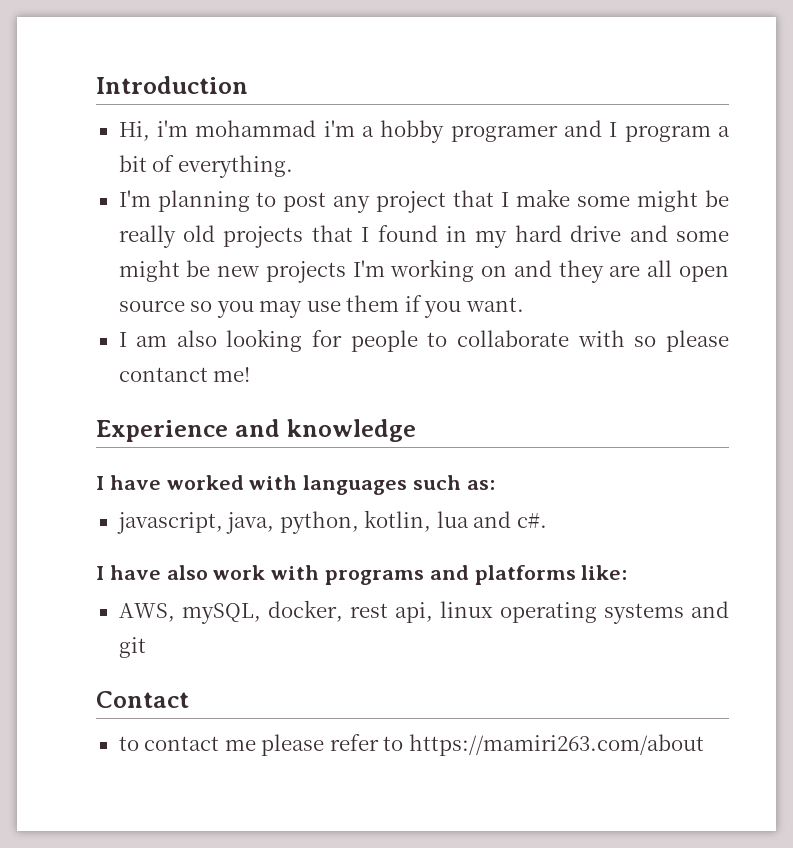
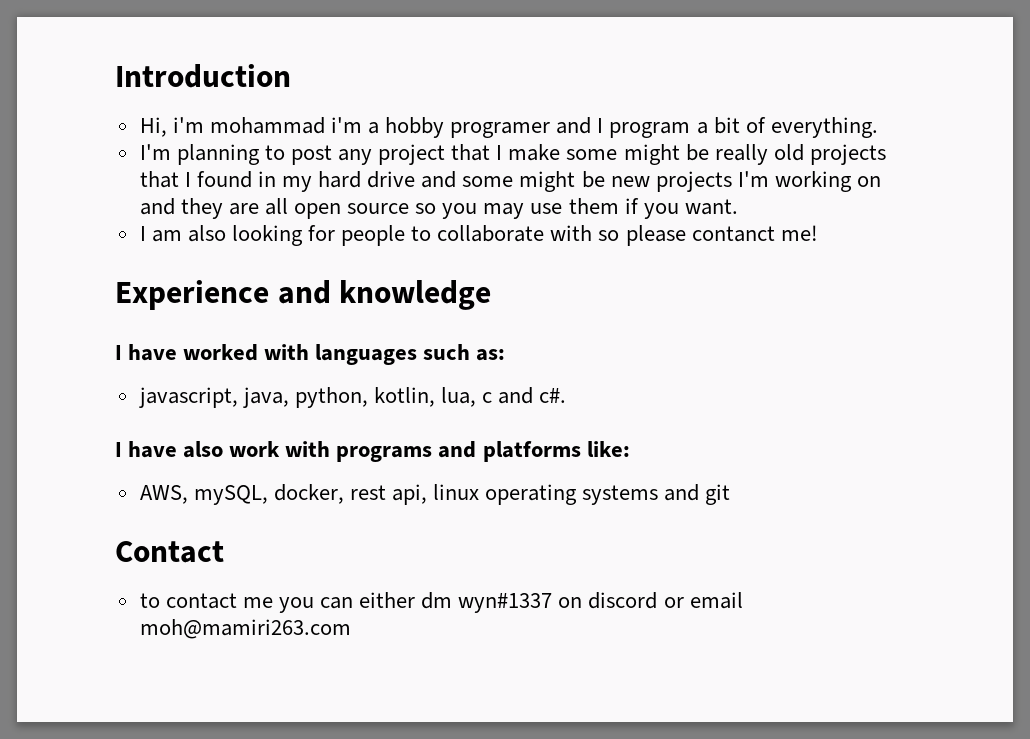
- javascript, java, python, kotlin, lua and c#.
+ javascript, java, python, kotlin, lua, c and c#.
- to contact me please refer to https://mamiri263.com/about
+ to contact me you can either dm wyn#1337 on discord or email moh@mamiri263.com

